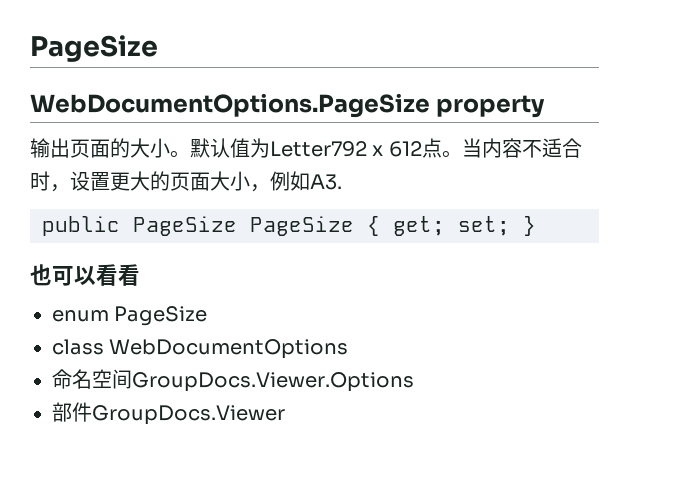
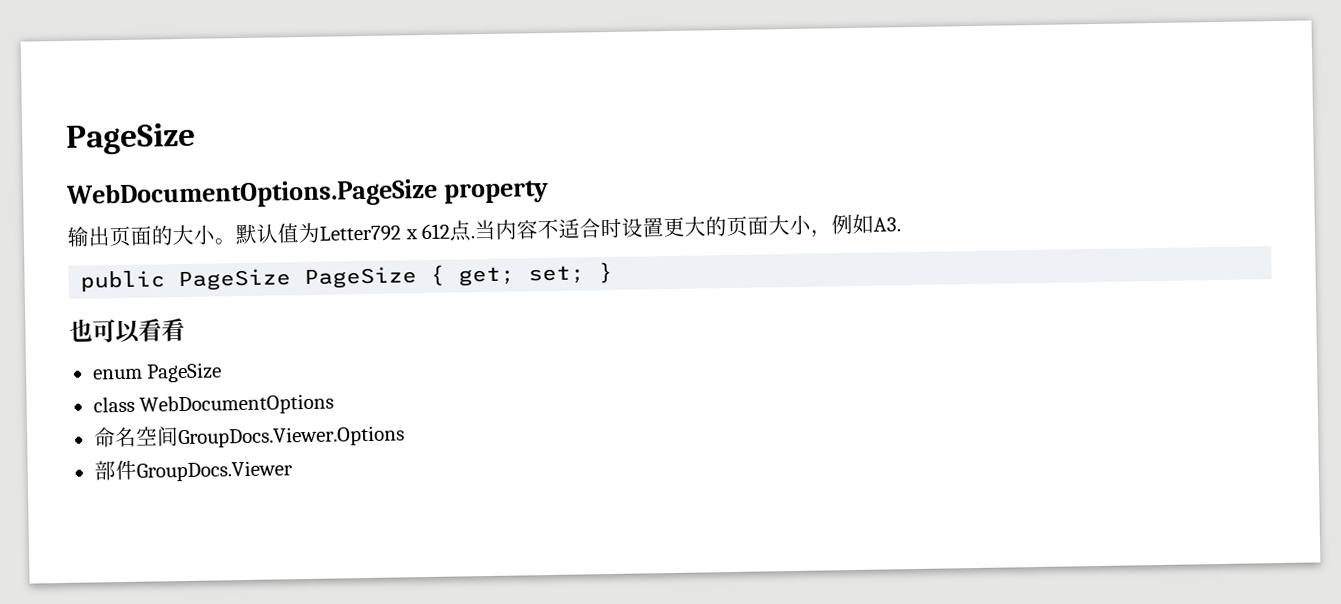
- 默认值为Letter792 x 612点。
+ 默认值为Letter792 x 612点.
- 当内容不适合时，设置更大的页面大小，例如A3.
+ 当内容不适合时设置更大的页面大小，例如A3.

